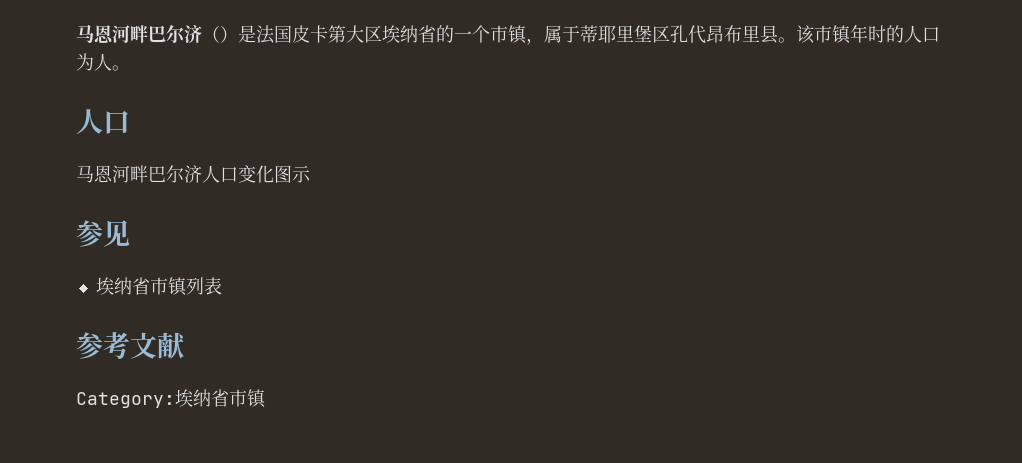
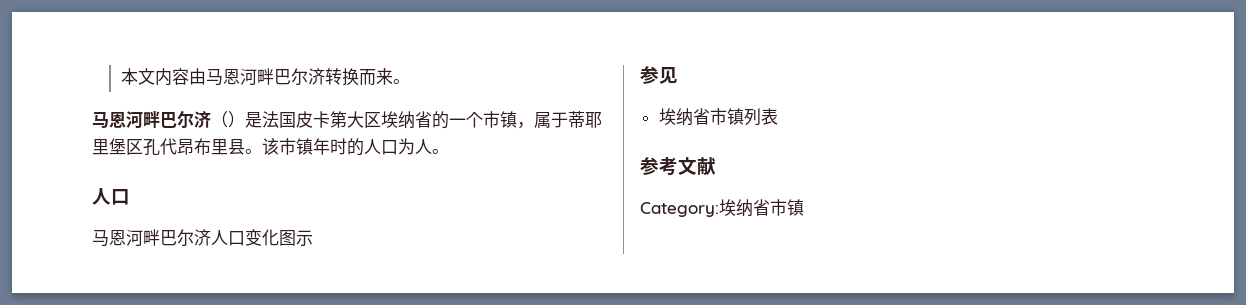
+ 本文内容由马恩河畔巴尔济转换而来。

